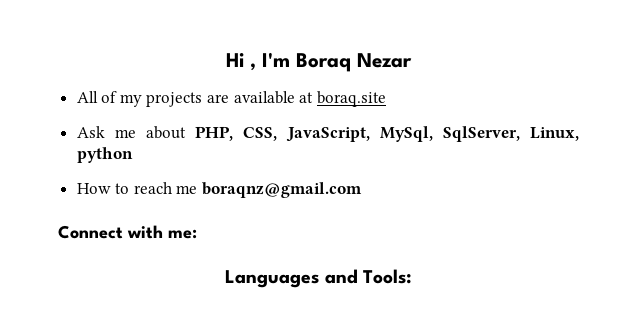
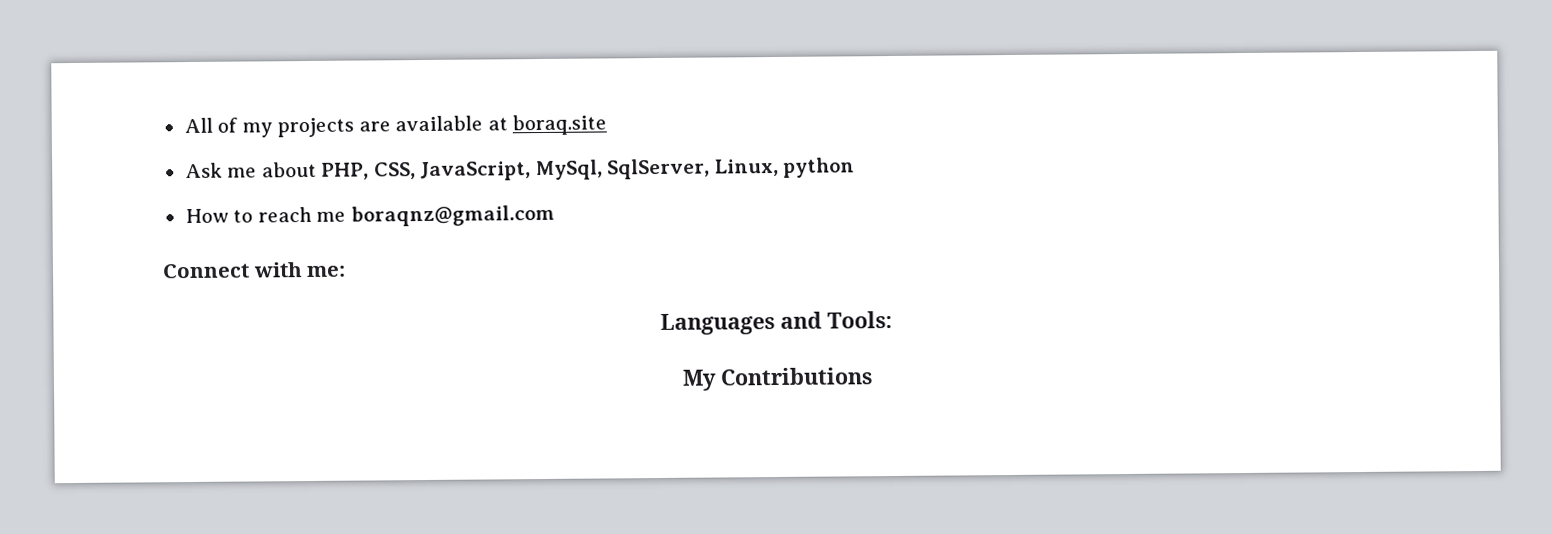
- Hi , I'm Boraq Nezar
+ My Contributions

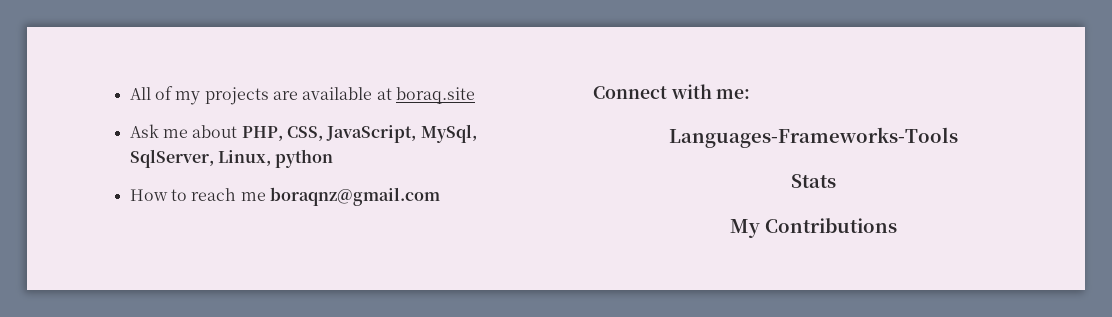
- Languages and Tools:
+ Languages-Frameworks-Tools
+ Stats

